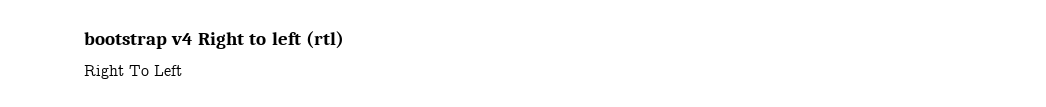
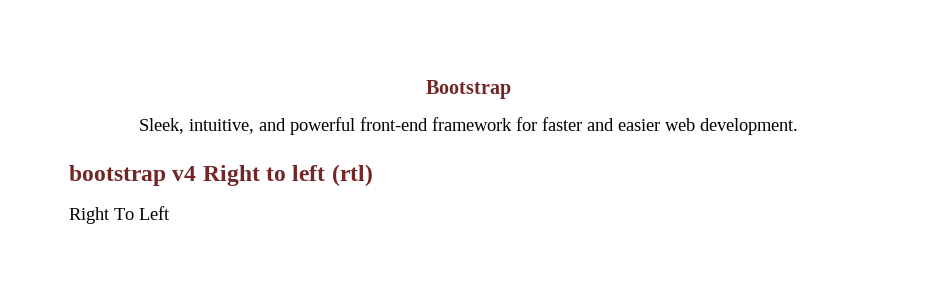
+ Bootstrap
+ Sleek, intuitive, and powerful front-end framework for faster and easier web development.

